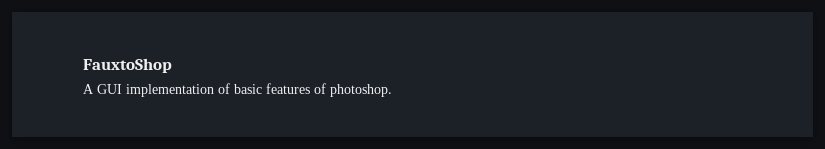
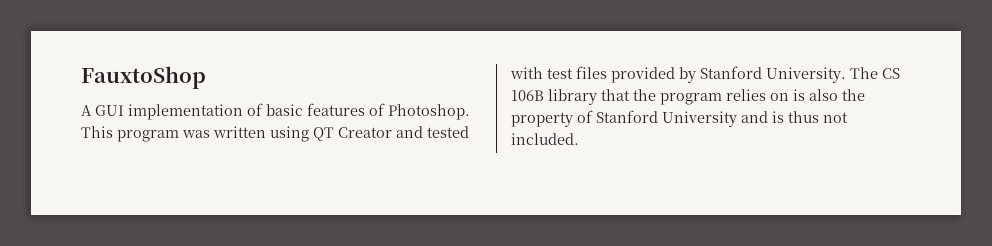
- A GUI implementation of basic features of photoshop.
+ A GUI implementation of basic features of Photoshop. This program was written using QT Creator and tested with test files provided by Stanford University. The CS 106B library that the program relies on is also the property of Stanford University and is thus not included.

